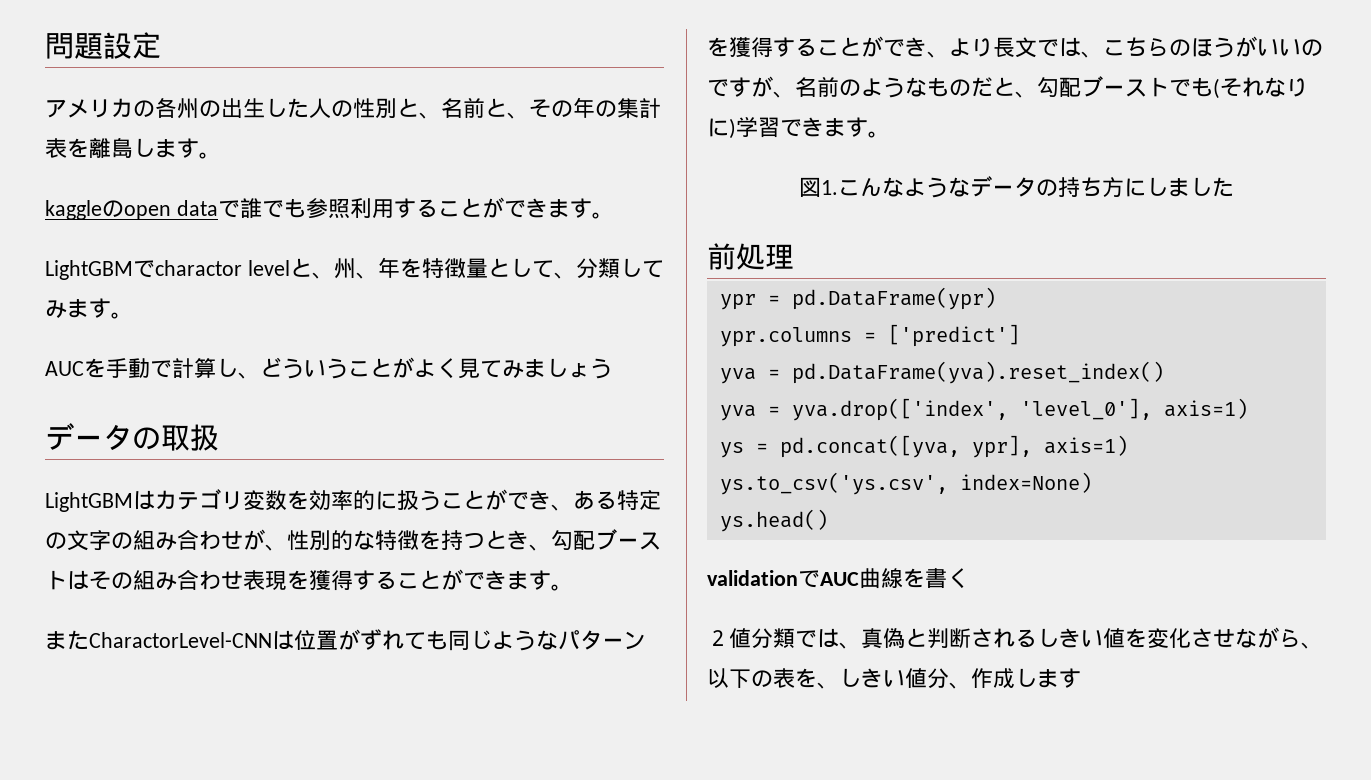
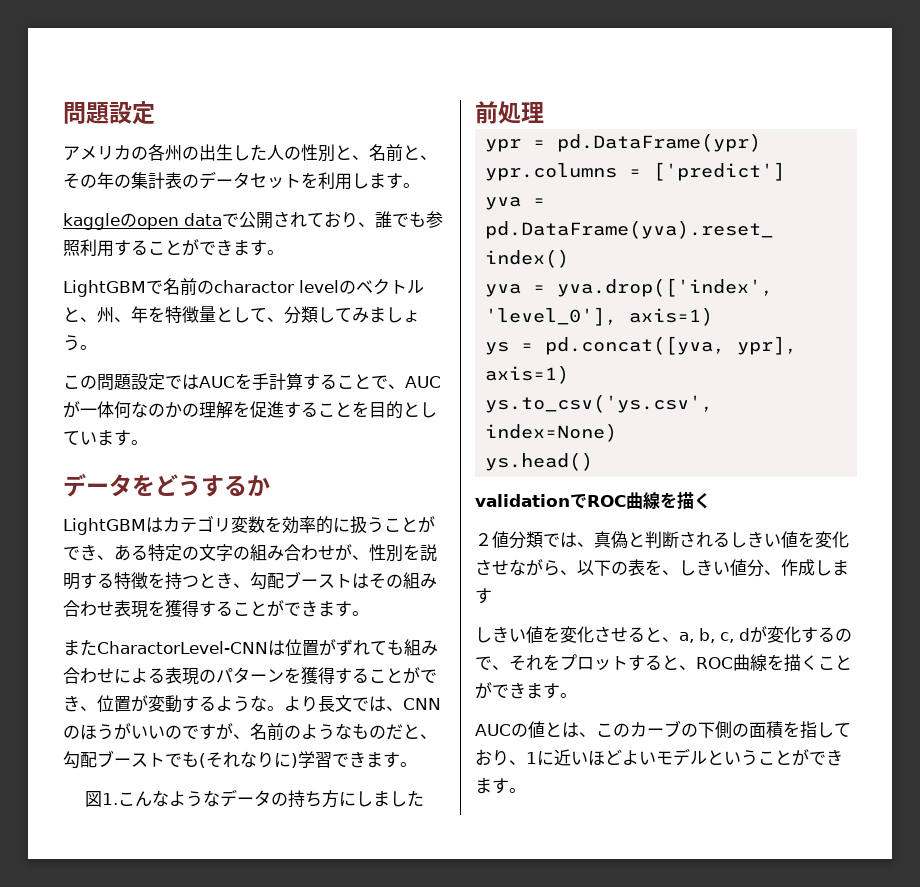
- アメリカの各州の出生した人の性別と、名前と、その年の集計表を離島します。
+ アメリカの各州の出生した人の性別と、名前と、その年の集計表のデータセットを利用します。
- kaggleのopen dataで誰でも参照利用することができます。
+ kaggleのopen dataで公開されており、誰でも参照利用することができます。
- LightGBMでcharactor levelと、州、年を特徴量として、分類してみます。
- AUCを手動で計算し、どういうことがよく見てみましょう
- データの取扱
+ LightGBMで名前のcharactor levelのベクトルと、州、年を特徴量として、分類してみましょう。
+ この問題設定ではAUCを手計算することで、AUCが一体何なのかの理解を促進することを目的としています。
+ データをどうするか
- LightGBMはカテゴリ変数を効率的に扱うことができ、ある特定の文字の組み合わせが、性別的な特徴を持つとき、勾配ブーストはその組み合わせ表現を獲得することができます。
+ LightGBMはカテゴリ変数を効率的に扱うことができ、ある特定の文字の組み合わせが、性別を説明する特徴を持つとき、勾配ブーストはその組み合わせ表現を獲得することができます。
- またCharactorLevel-CNNは位置がずれても同じようなパターンを獲得することができ、より長文では、こちらのほうがいいのですが、名前のようなものだと、勾配ブーストでも(それなりに)学習できます。
+ またCharactorLevel-CNNは位置がずれても組み合わせによる表現のパターンを獲得することができ、位置が変動するような。より長文では、CNNのほうがいいのですが、名前のようなものだと、勾配ブーストでも(それなりに)学習できます。
- validationでAUC曲線を書く
+ validationでROC曲線を描く
+ しきい値を変化させると、a, b, c, dが変化するので、それをプロットすると、ROC曲線を描くことができます。
+ AUCの値とは、このカーブの下側の面積を指しており、1に近いほどよいモデルということができます。

